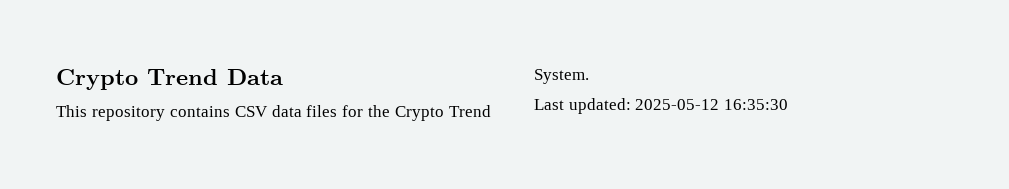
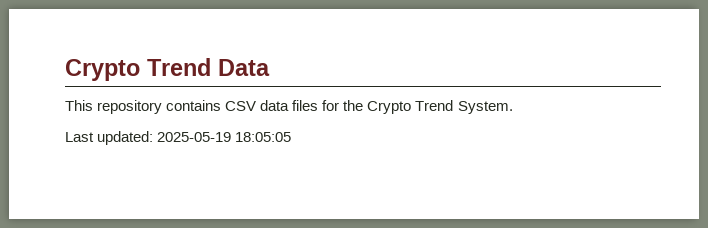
- Last updated: 2025-05-12 16:35:30
+ Last updated: 2025-05-19 18:05:05

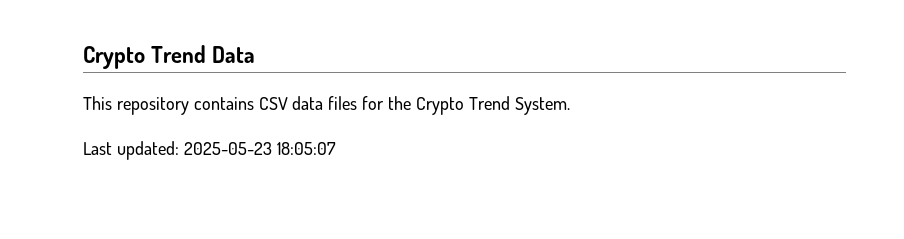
- Last updated: 2025-05-19 18:05:05
+ Last updated: 2025-05-23 18:05:07

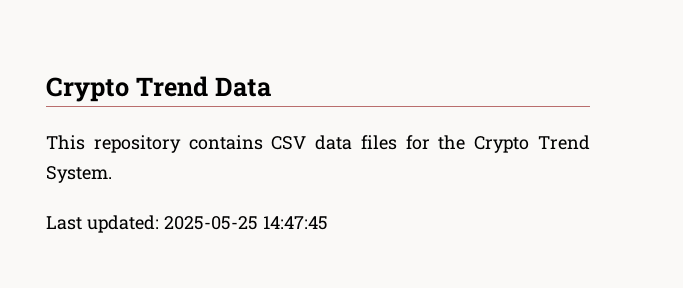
- Last updated: 2025-05-23 18:05:07
+ Last updated: 2025-05-25 14:47:45

